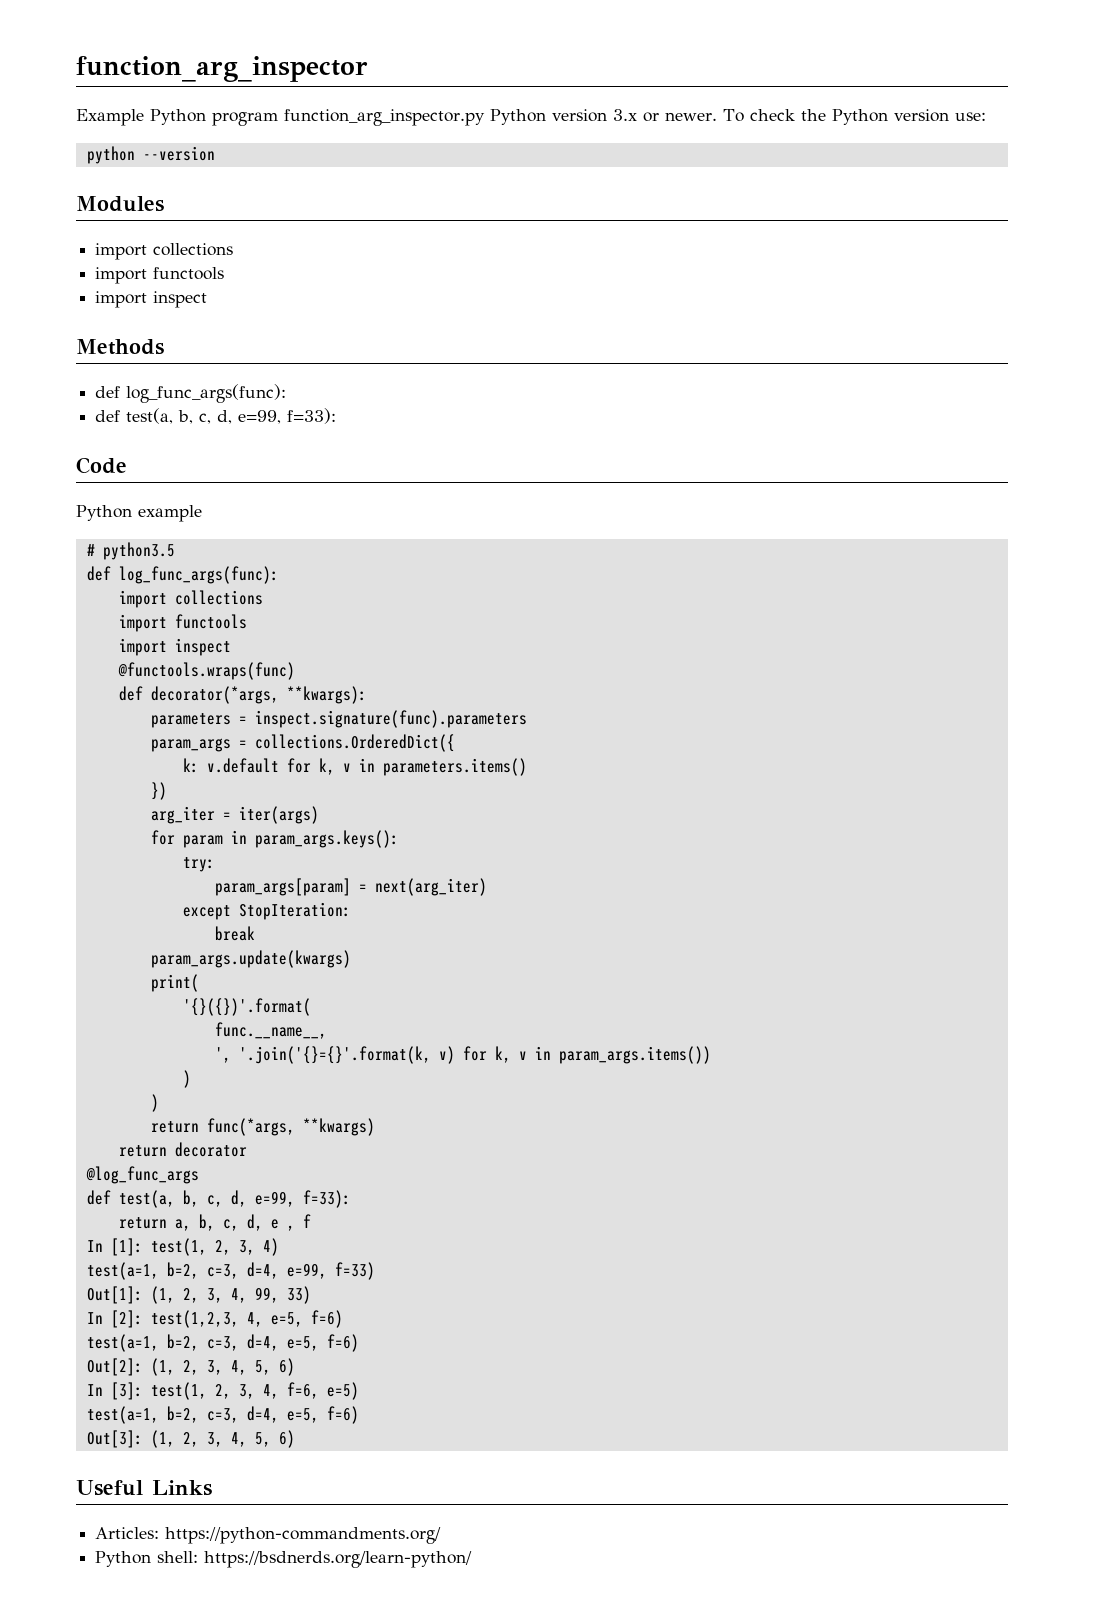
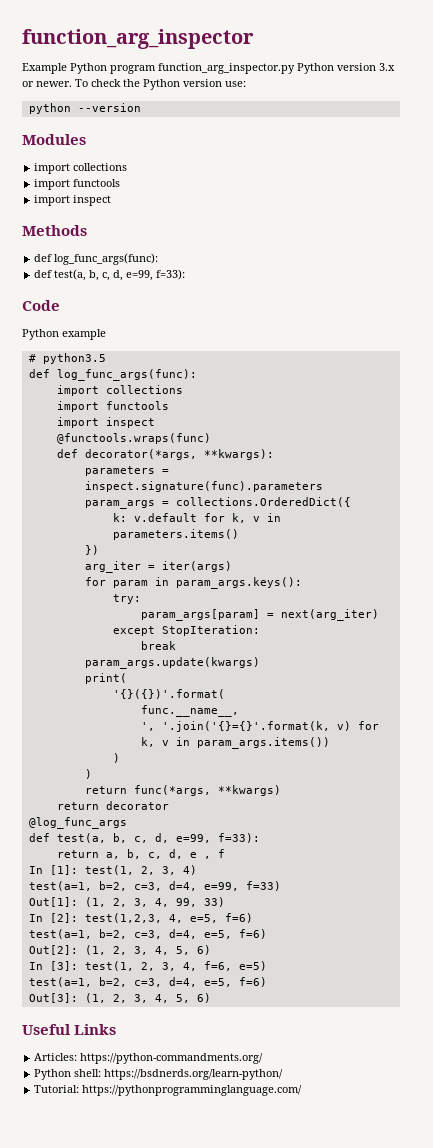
+ Tutorial: https://pythonprogramminglanguage.com/

